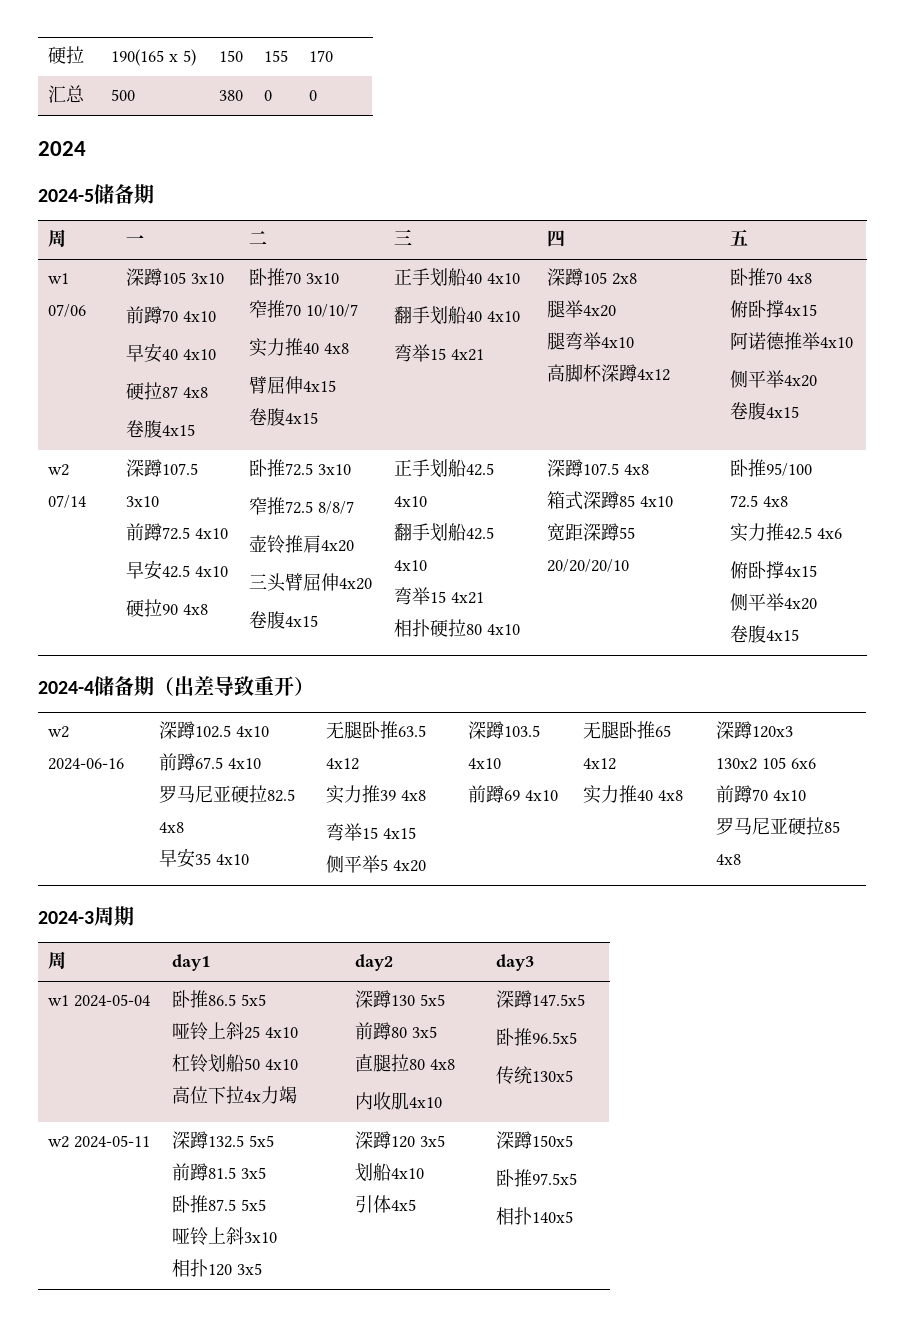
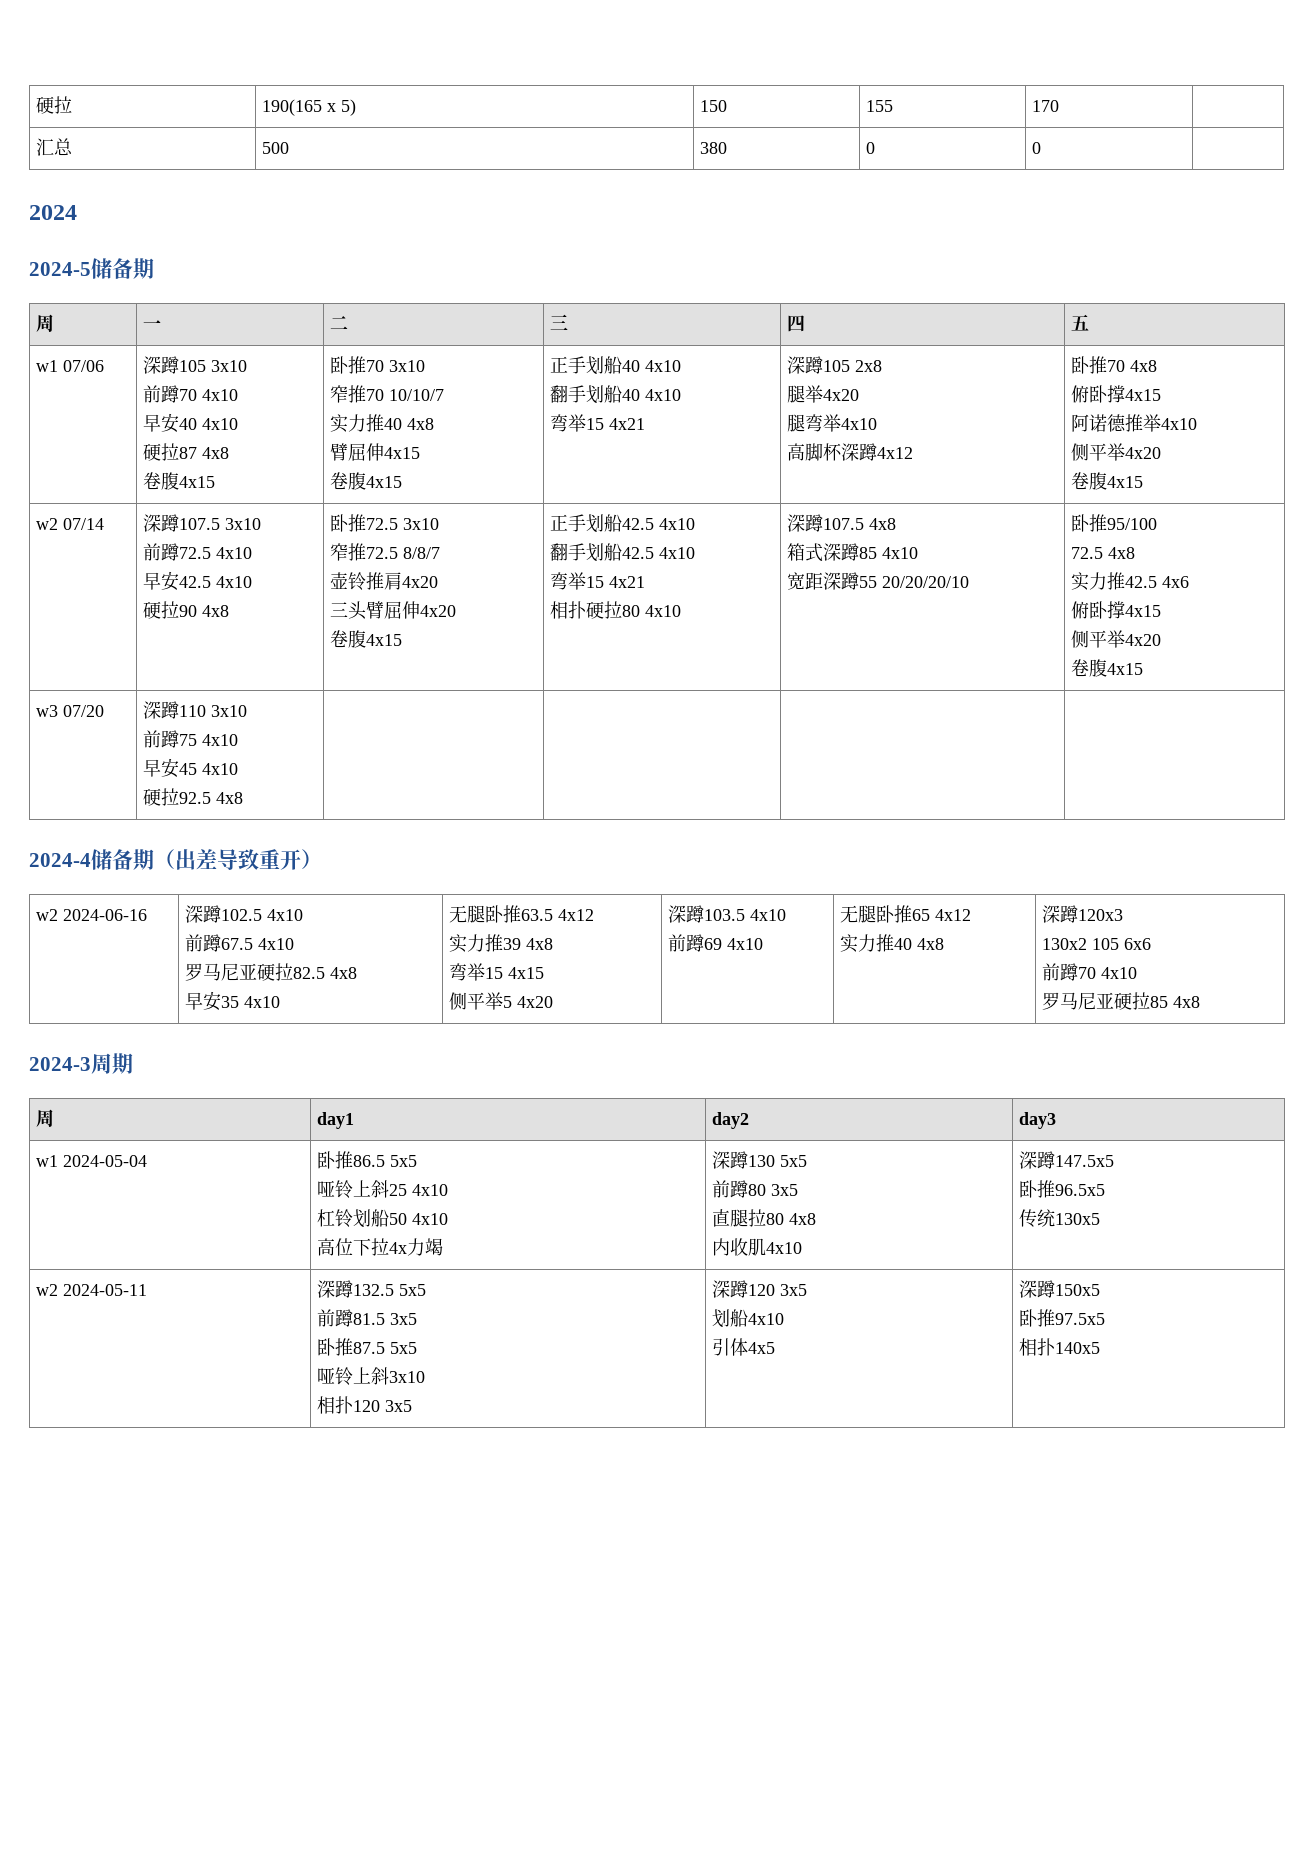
+ w3 07/20 | 深蹲110 3x10
+ 前蹲75 4x10
+ 早安45 4x10
+ 硬拉92.5 4x8 | | | |

